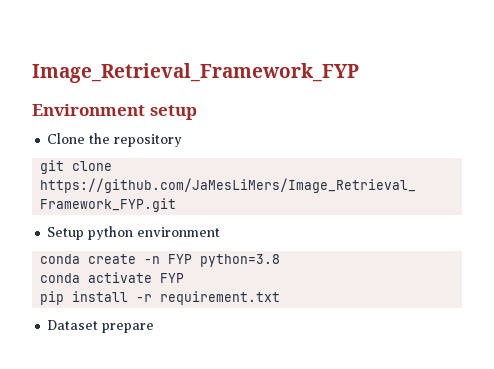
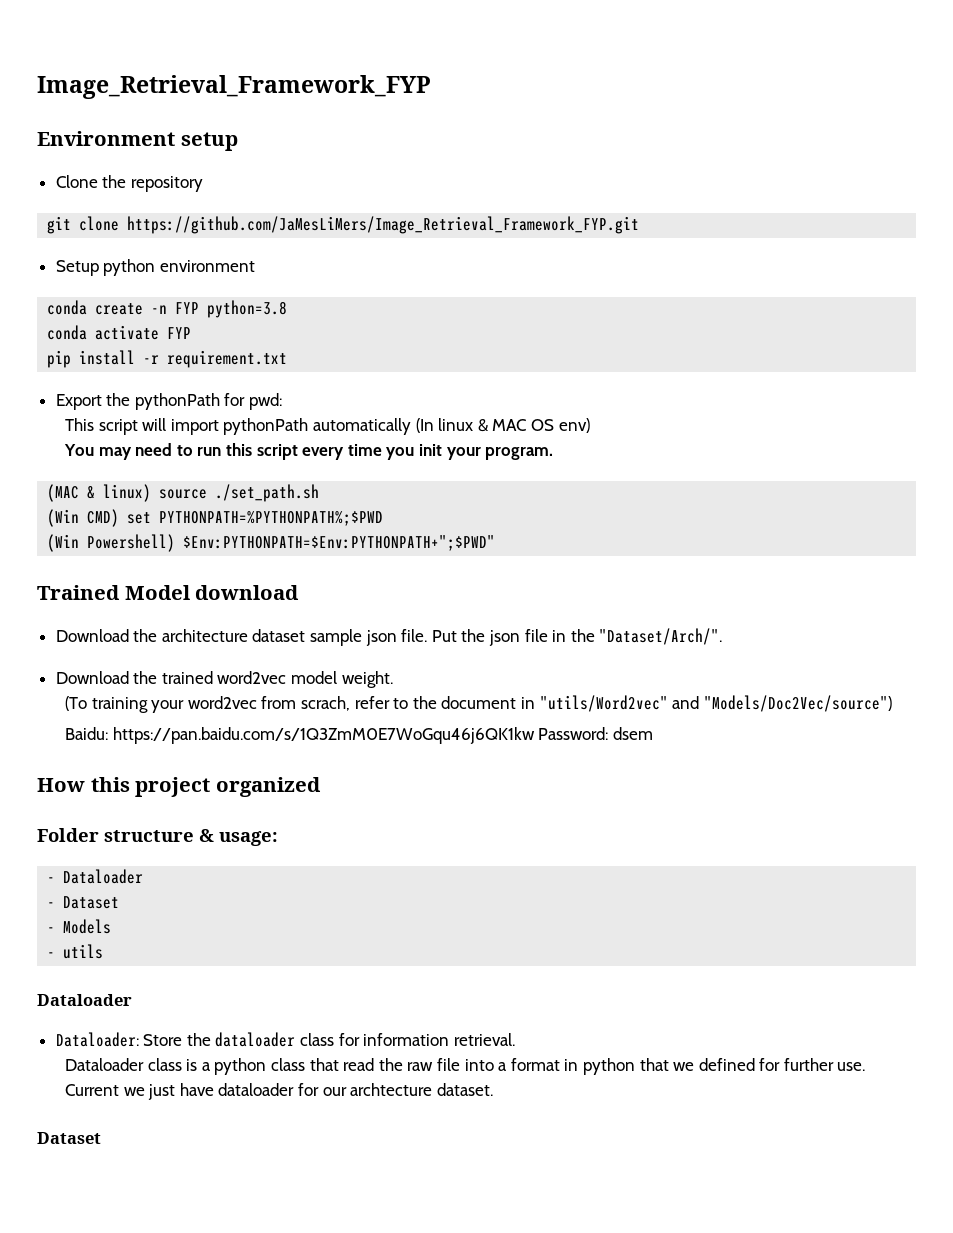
- Dataset prepare
+ Export the pythonPath for pwd:
+ This script will import pythonPath automatically (In linux & MAC OS env)
+ You may need to run this script every time you init your program.
+ (MAC & linux) source ./set_path.sh
+ (Win CMD) set PYTHONPATH=%PYTHONPATH%;$PWD
+ (Win Powershell) $Env:PYTHONPATH=$Env:PYTHONPATH+";$PWD"
+ Trained Model download
+ Download the architecture dataset sample json file. Put the json file in the "Dataset/Arch/".
+ Download the trained word2vec model weight.
+ (To training your word2vec from scrach, refer to the document in "utils/Word2vec" and "Models/Doc2Vec/source")
+ Baidu: https://pan.baidu.com/s/1Q3ZmM0E7WoGqu46j6QK1kw Password: dsem
+ How this project organized
+ Folder structure & usage:
+ - Dataloader
+ - Dataset
+ - Models
+ - utils
+ Dataloader
+ Dataloader: Store the dataloader class for information retrieval.
+ Dataloader class is a python class that read the raw file into a format in python that we defined for further use. Current we just have dataloader for our archtecture dataset.
+ Dataset

